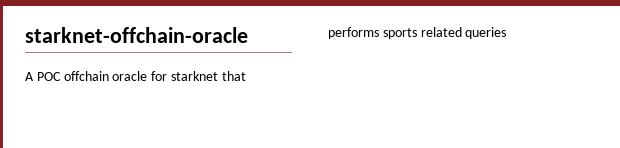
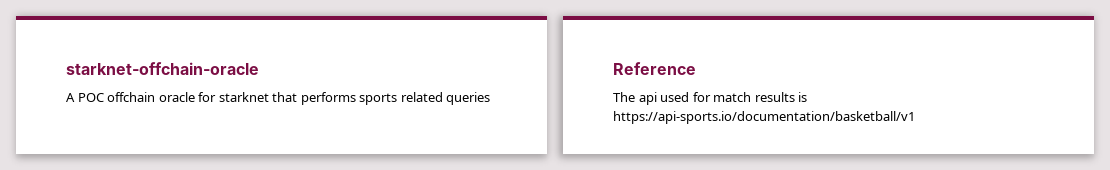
+ Reference
+ The api used for match results is https://api-sports.io/documentation/basketball/v1

